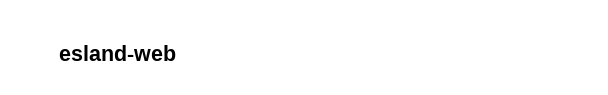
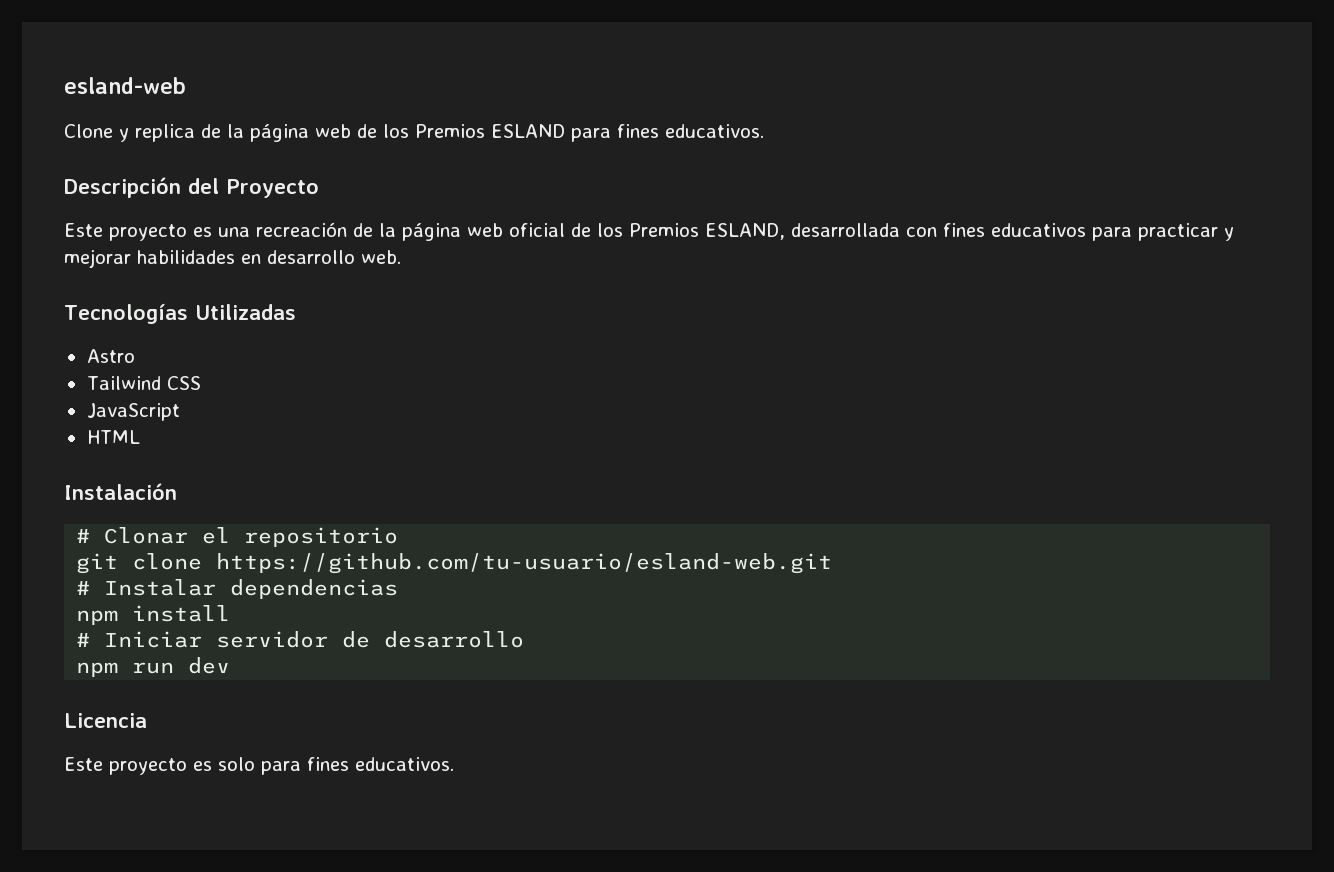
+ Clone y replica de la página web de los Premios ESLAND para fines educativos.
+ Descripción del Proyecto
+ Este proyecto es una recreación de la página web oficial de los Premios ESLAND, desarrollada con fines educativos para practicar y mejorar habilidades en desarrollo web.
+ Tecnologías Utilizadas
+ Astro
+ Tailwind CSS
+ JavaScript
+ HTML
+ Instalación
+ # Clonar el repositorio
+ git clone https://github.com/tu-usuario/esland-web.git
+ # Instalar dependencias
+ npm install
+ # Iniciar servidor de desarrollo
+ npm run dev
+ Licencia
+ Este proyecto es solo para fines educativos.

